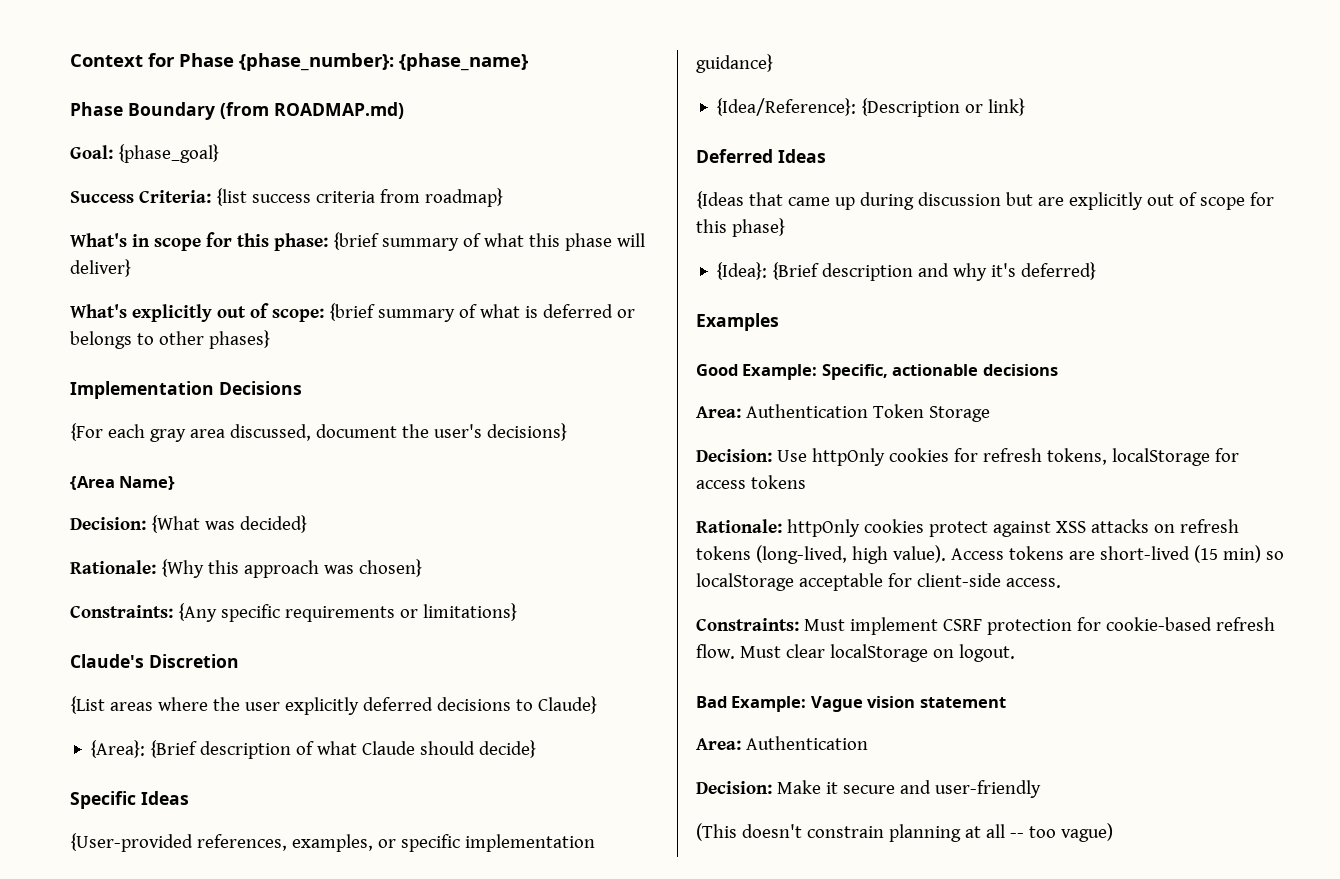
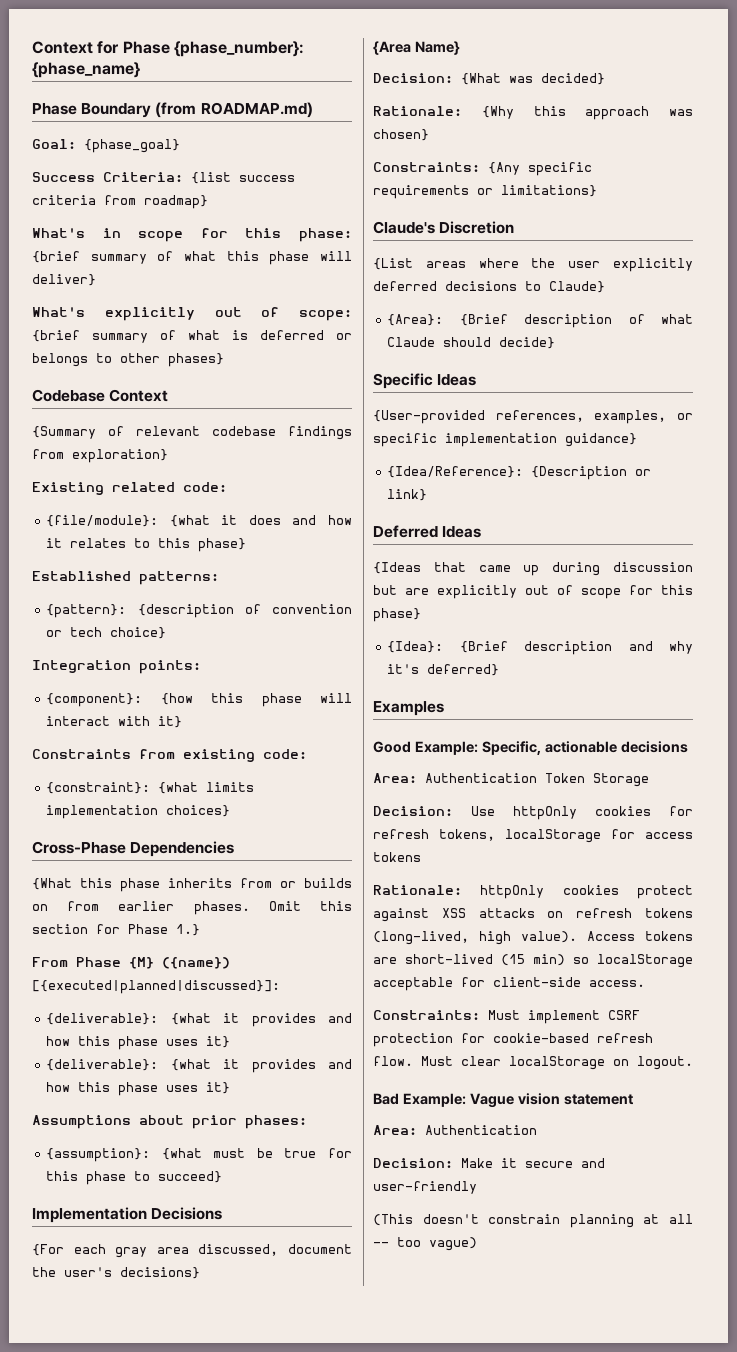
+ Codebase Context
+ {Summary of relevant codebase findings from exploration}
+ Existing related code:
+ {file/module}: {what it does and how it relates to this phase}
+ Established patterns:
+ {pattern}: {description of convention or tech choice}
+ Integration points:
+ {component}: {how this phase will interact with it}
+ Constraints from existing code:
+ {constraint}: {what limits implementation choices}
+ Cross-Phase Dependencies
+ {What this phase inherits from or builds on from earlier phases. Omit this section for Phase 1.}
+ From Phase {M} ({name}) [{executed|planned|discussed}]:
+ {deliverable}: {what it provides and how this phase uses it}
+ {deliverable}: {what it provides and how this phase uses it}
+ Assumptions about prior phases:
+ {assumption}: {what must be true for this phase to succeed}

